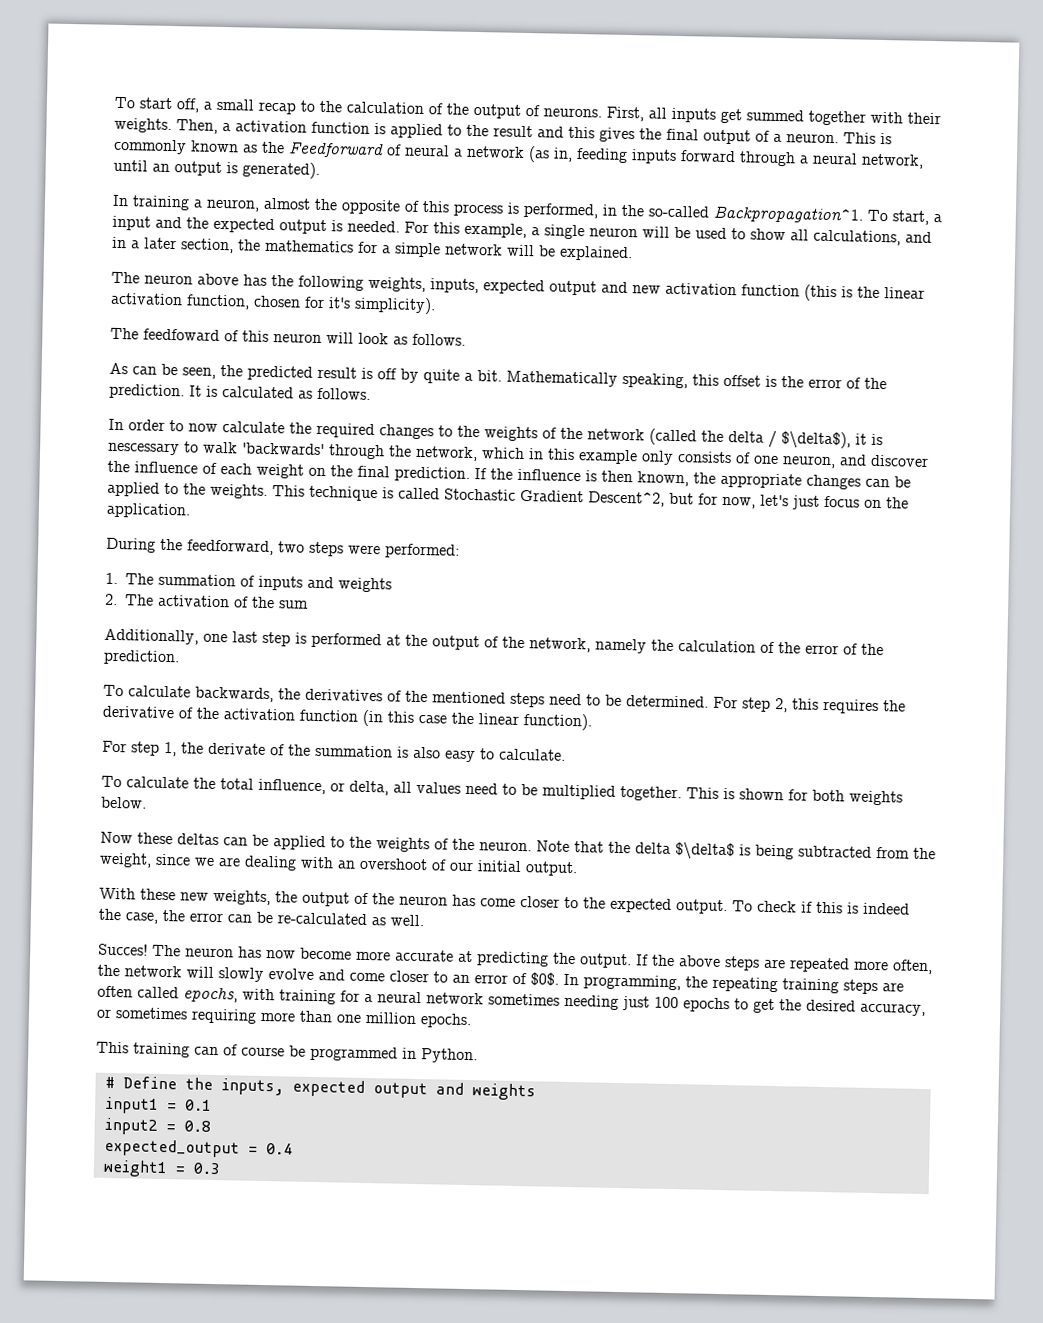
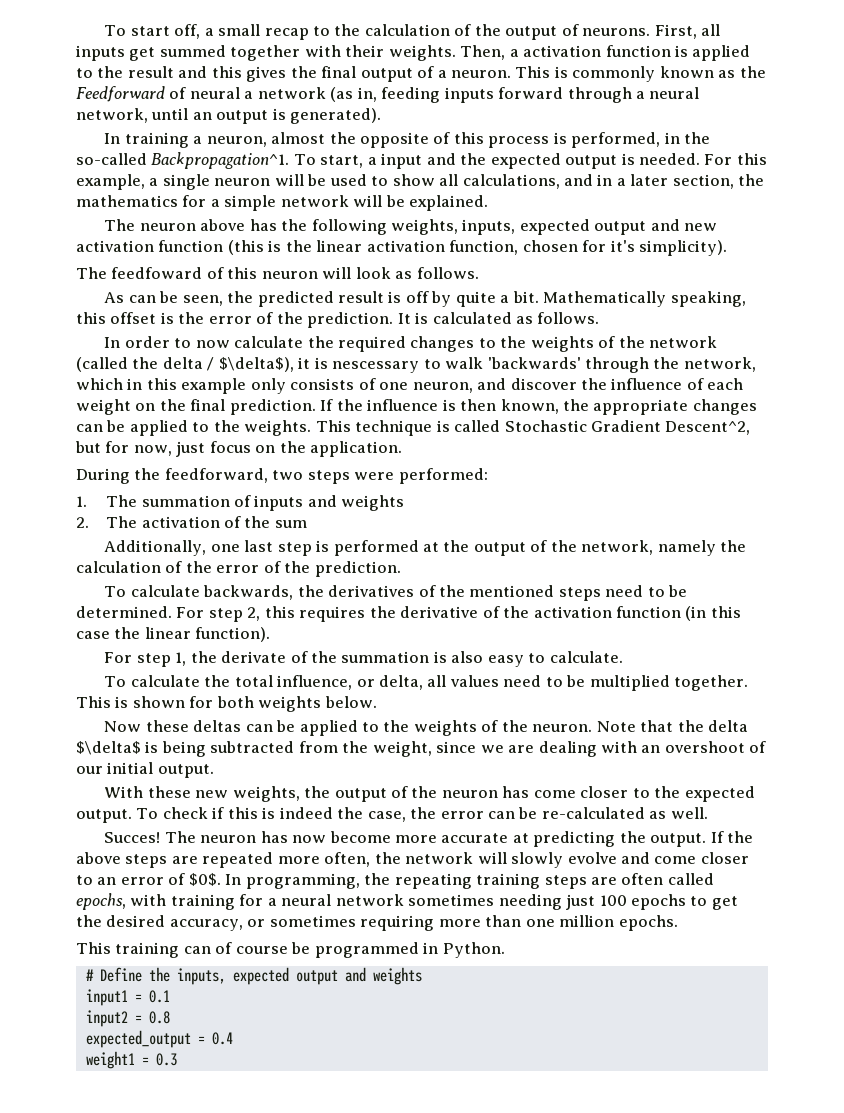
- This technique is called Stochastic Gradient Descent^2, but for now, let's just focus on the application.
+ This technique is called Stochastic Gradient Descent^2, but for now, just focus on the application.

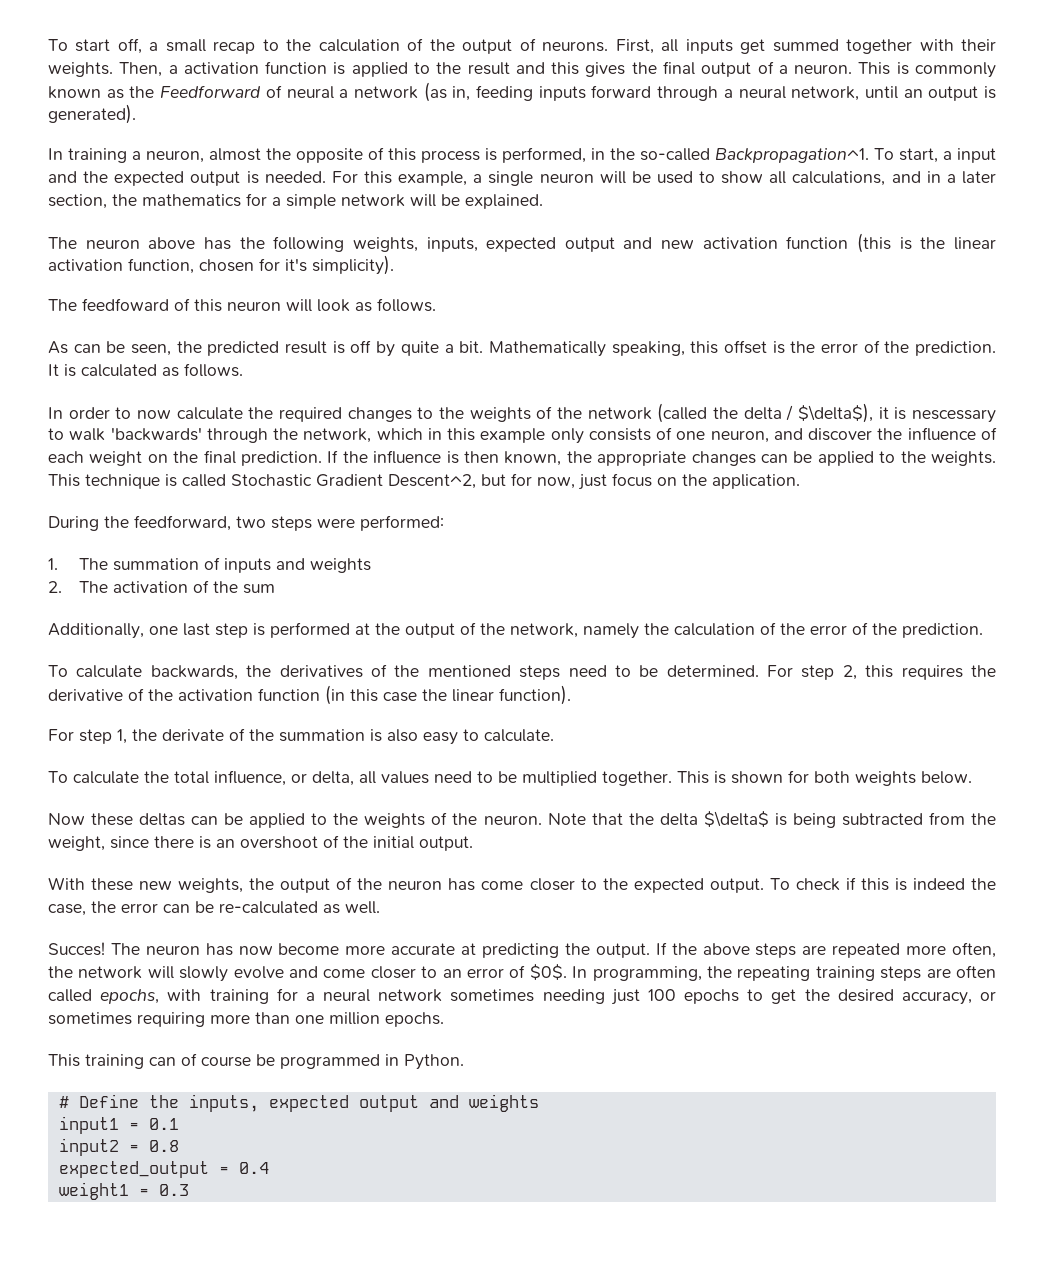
- Note that the delta $\delta$ is being subtracted from the weight, since we are dealing with an overshoot of our initial output.
+ Note that the delta $\delta$ is being subtracted from the weight, since there is an overshoot of the initial output.

